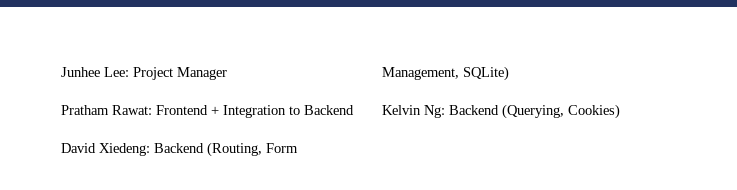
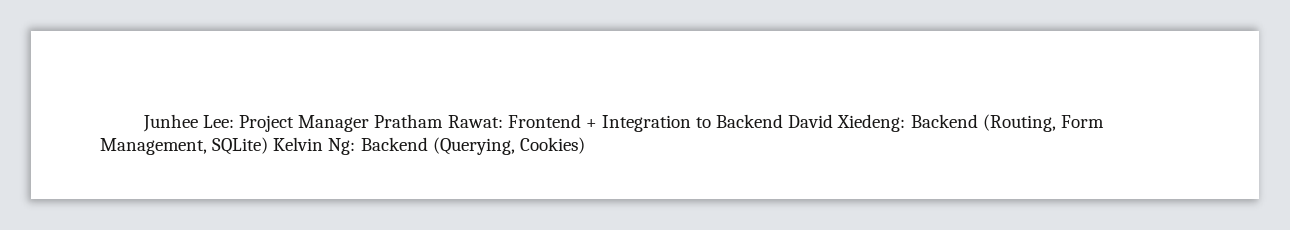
- Junhee Lee: Project Manager
- Pratham Rawat: Frontend + Integration to Backend
- David Xiedeng: Backend (Routing, Form Management, SQLite)
- Kelvin Ng: Backend (Querying, Cookies)
+ Junhee Lee: Project Manager Pratham Rawat: Frontend + Integration to Backend David Xiedeng: Backend (Routing, Form Management, SQLite) Kelvin Ng: Backend (Querying, Cookies)

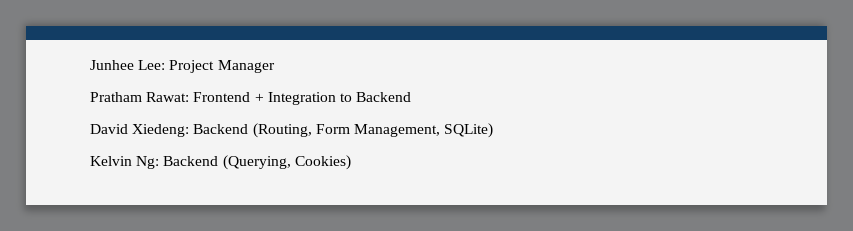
- Junhee Lee: Project Manager Pratham Rawat: Frontend + Integration to Backend David Xiedeng: Backend (Routing, Form Management, SQLite) Kelvin Ng: Backend (Querying, Cookies)
+ Junhee Lee: Project Manager
+ Pratham Rawat: Frontend + Integration to Backend
+ David Xiedeng: Backend (Routing, Form Management, SQLite)
+ Kelvin Ng: Backend (Querying, Cookies)

